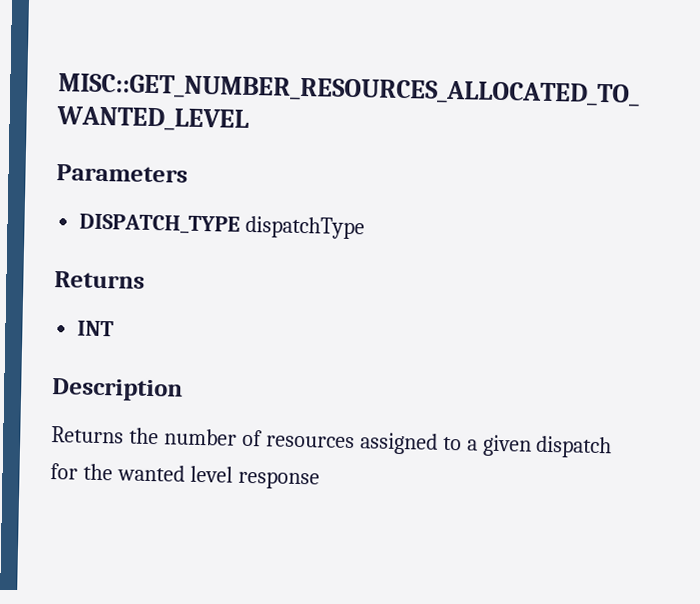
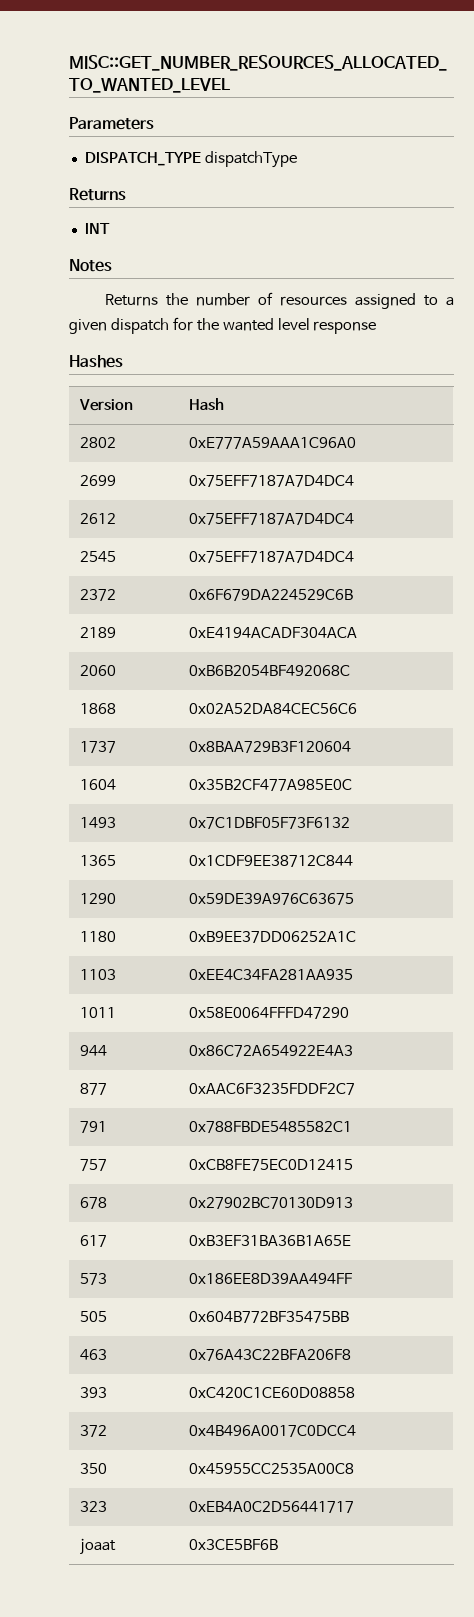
- Description
+ Notes
+ Hashes
+ Version | Hash
+ 2802 | 0xE777A59AAA1C96A0
+ 2699 | 0x75EFF7187A7D4DC4
+ 2612 | 0x75EFF7187A7D4DC4
+ 2545 | 0x75EFF7187A7D4DC4
+ 2372 | 0x6F679DA224529C6B
+ 2189 | 0xE4194ACADF304ACA
+ 2060 | 0xB6B2054BF492068C
+ 1868 | 0x02A52DA84CEC56C6
+ 1737 | 0x8BAA729B3F120604
+ 1604 | 0x35B2CF477A985E0C
+ 1493 | 0x7C1DBF05F73F6132
+ 1365 | 0x1CDF9EE38712C844
+ 1290 | 0x59DE39A976C63675
+ 1180 | 0xB9EE37DD06252A1C
+ 1103 | 0xEE4C34FA281AA935
+ 1011 | 0x58E0064FFFD47290
+ 944 | 0x86C72A654922E4A3
+ 877 | 0xAAC6F3235FDDF2C7
+ 791 | 0x788FBDE5485582C1
+ 757 | 0xCB8FE75EC0D12415
+ 678 | 0x27902BC70130D913
+ 617 | 0xB3EF31BA36B1A65E
+ 573 | 0x186EE8D39AA494FF
+ 505 | 0x604B772BF35475BB
+ 463 | 0x76A43C22BFA206F8
+ 393 | 0xC420C1CE60D08858
+ 372 | 0x4B496A0017C0DCC4
+ 350 | 0x45955CC2535A00C8
+ 323 | 0xEB4A0C2D56441717
+ joaat | 0x3CE5BF6B

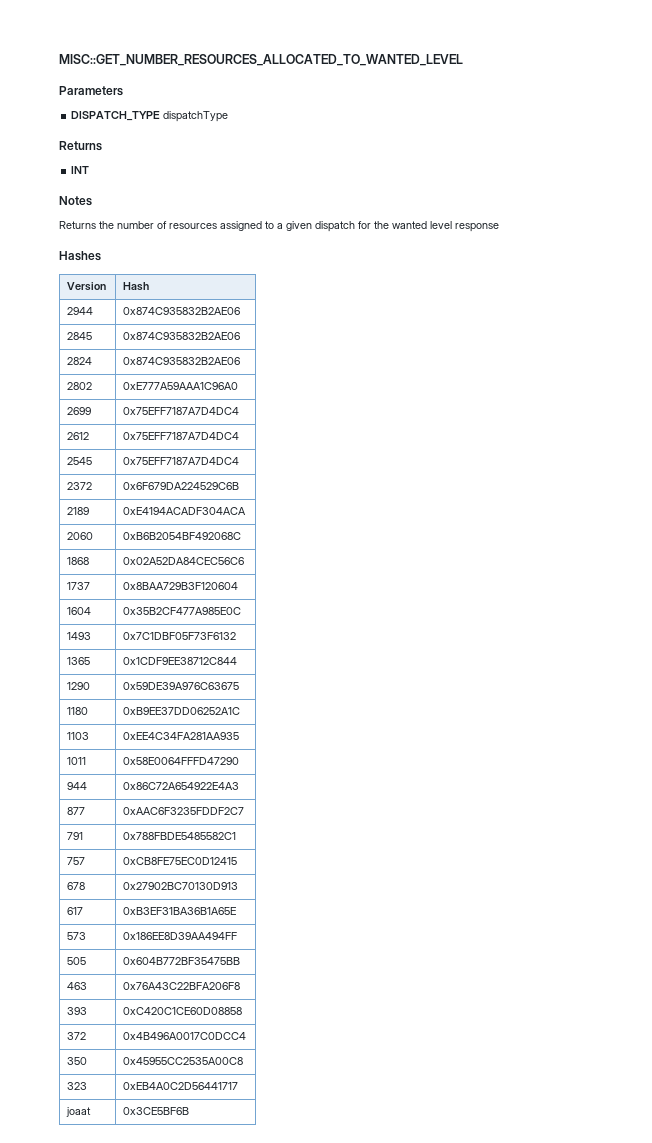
+ 2944 | 0x874C935832B2AE06
+ 2845 | 0x874C935832B2AE06
+ 2824 | 0x874C935832B2AE06

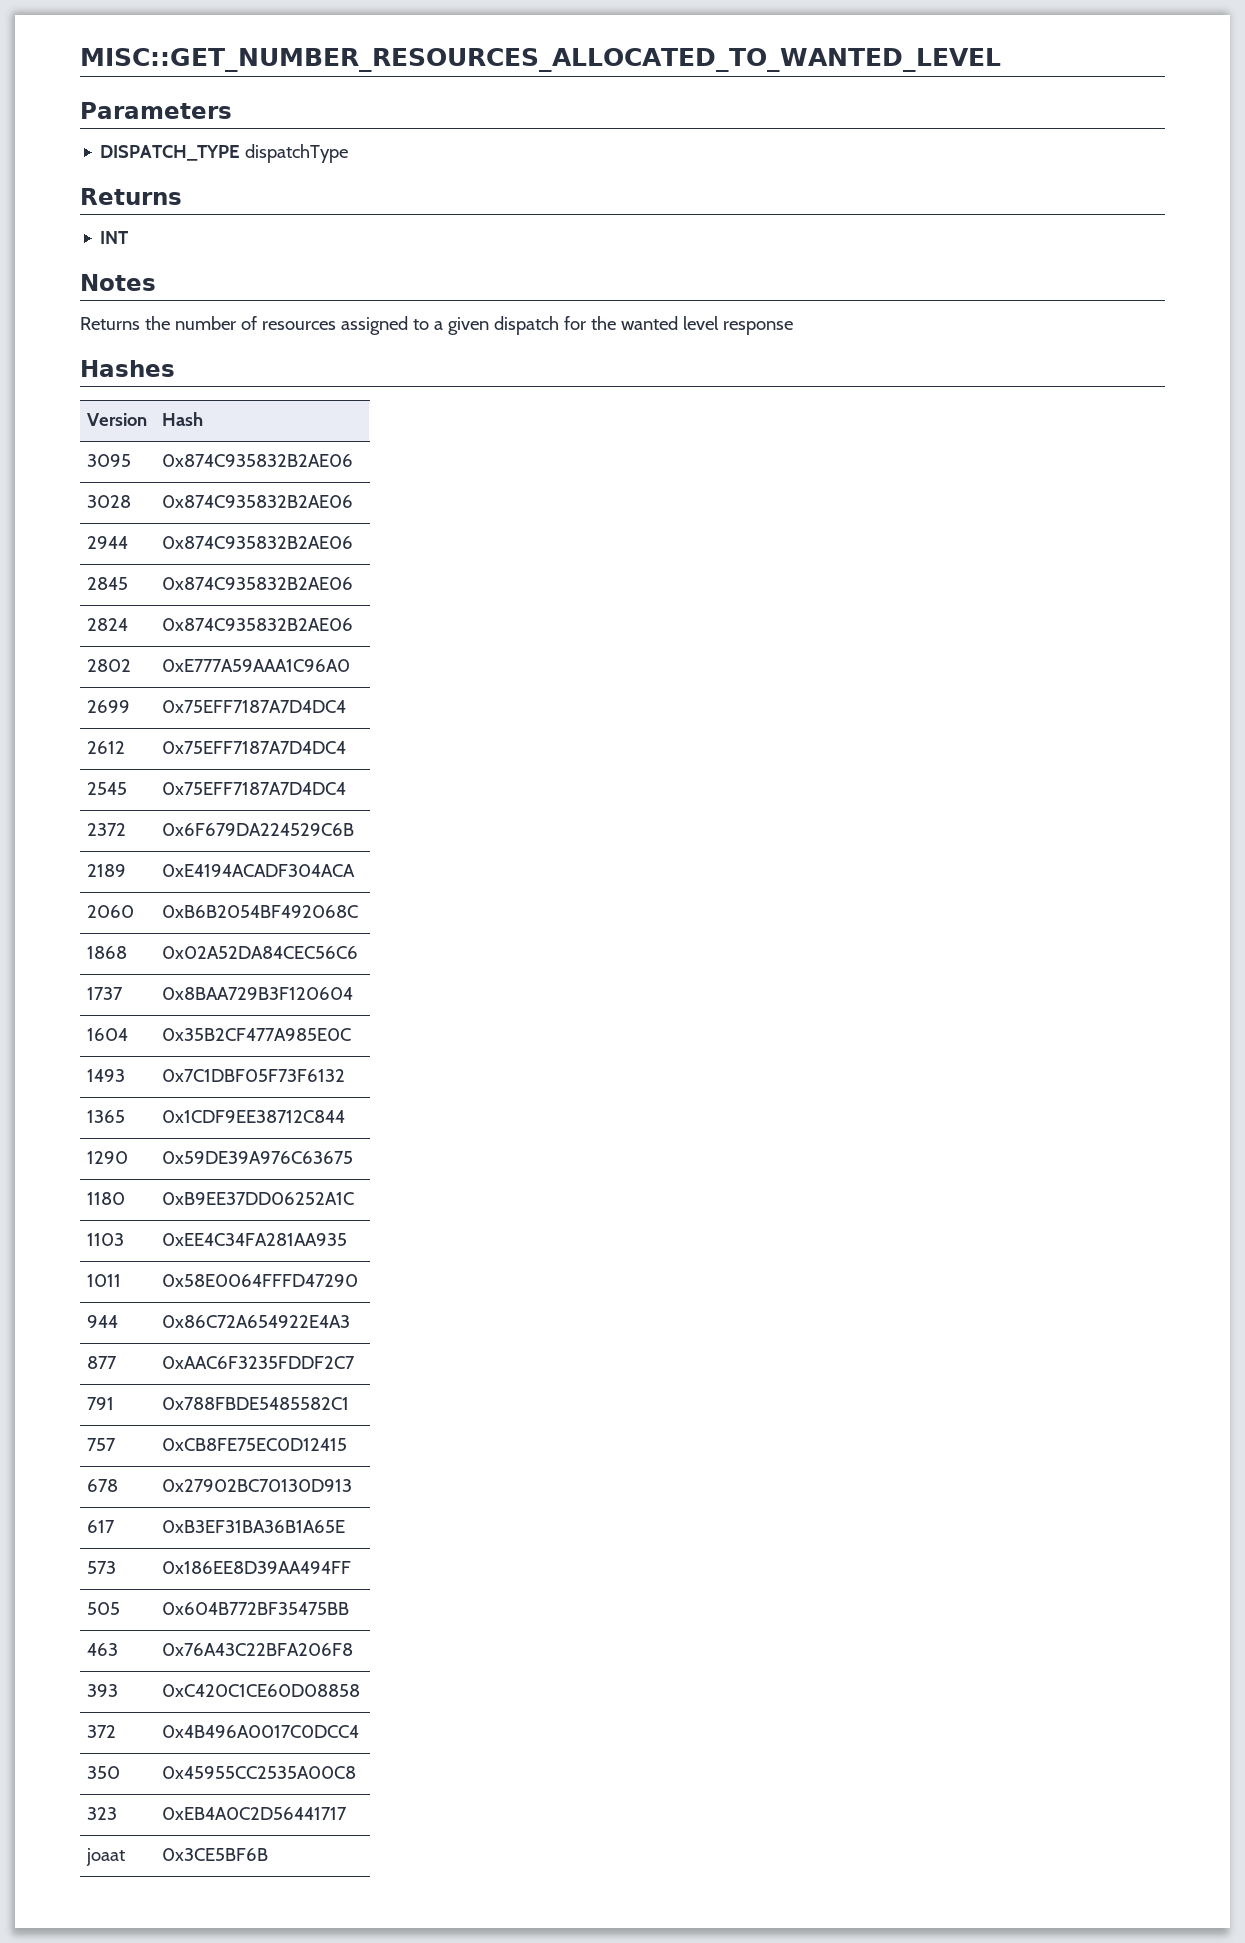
+ 3095 | 0x874C935832B2AE06
+ 3028 | 0x874C935832B2AE06

